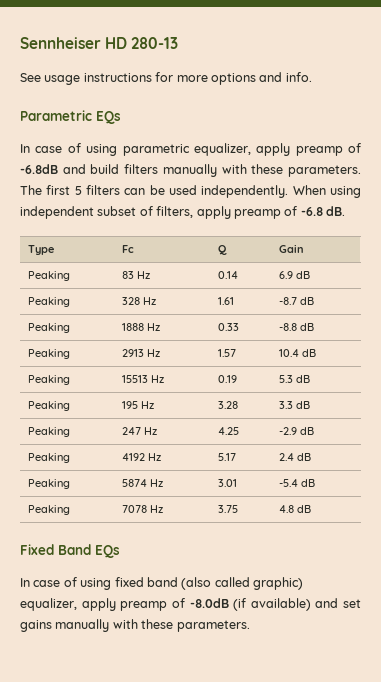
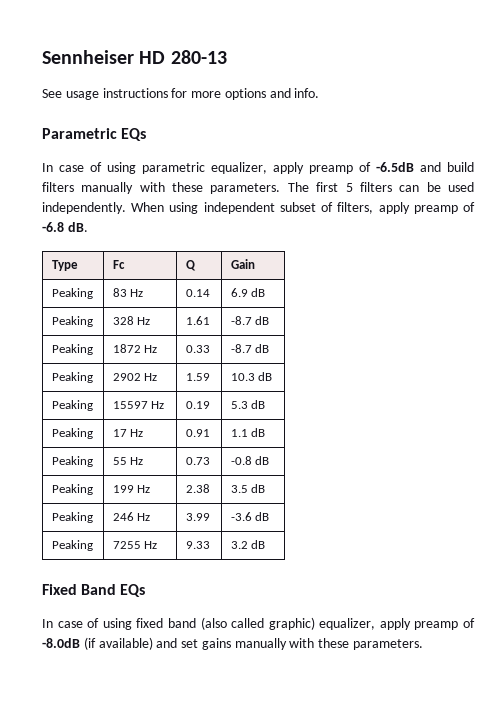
- In case of using parametric equalizer, apply preamp of -6.8dB and build filters manually with these parameters.
+ In case of using parametric equalizer, apply preamp of -6.5dB and build filters manually with these parameters.
- Peaking | 1888 Hz | 0.33 | -8.8 dB
- Peaking | 2913 Hz | 1.57 | 10.4 dB
- Peaking | 15513 Hz | 0.19 | 5.3 dB
+ Peaking | 1872 Hz | 0.33 | -8.7 dB
+ Peaking | 2902 Hz | 1.59 | 10.3 dB
+ Peaking | 15597 Hz | 0.19 | 5.3 dB
- Peaking | 195 Hz | 3.28 | 3.3 dB
- Peaking | 247 Hz | 4.25 | -2.9 dB
- Peaking | 4192 Hz | 5.17 | 2.4 dB
- Peaking | 5874 Hz | 3.01 | -5.4 dB
- Peaking | 7078 Hz | 3.75 | 4.8 dB
+ Peaking | 17 Hz | 0.91 | 1.1 dB
+ Peaking | 55 Hz | 0.73 | -0.8 dB
+ Peaking | 199 Hz | 2.38 | 3.5 dB
+ Peaking | 246 Hz | 3.99 | -3.6 dB
+ Peaking | 7255 Hz | 9.33 | 3.2 dB

